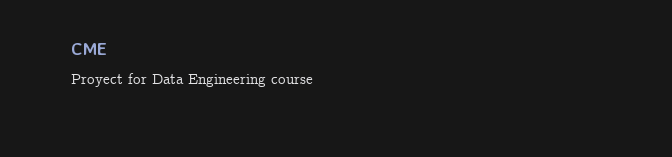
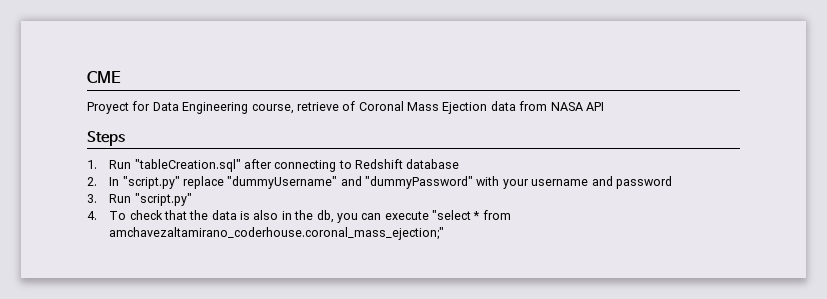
- Proyect for Data Engineering course
+ Proyect for Data Engineering course, retrieve of Coronal Mass Ejection data from NASA API
+ Steps
+ 1. Run "tableCreation.sql" after connecting to Redshift database
+ 2. In "script.py" replace "dummyUsername" and "dummyPassword" with your username and password
+ 3. Run "script.py"
+ 4. To check that the data is also in the db, you can execute "select * from amchavezaltamirano_coderhouse.coronal_mass_ejection;"

